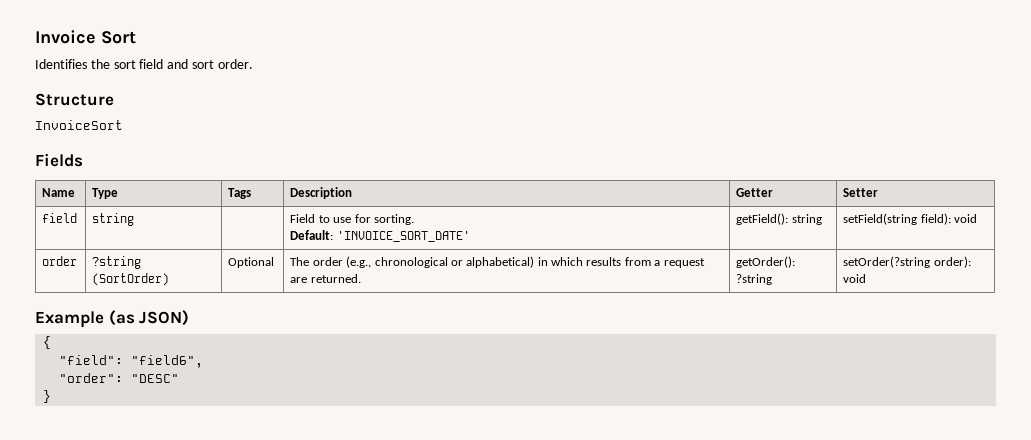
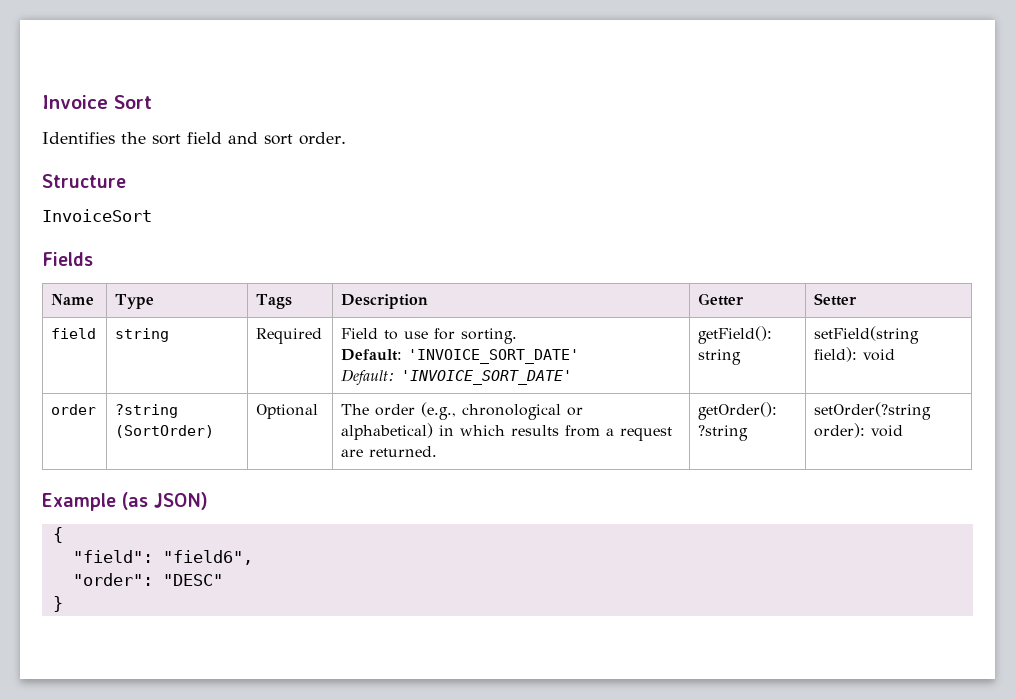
- field | string | | Field to use for sorting.
+ field | string | Required | Field to use for sorting.
+ Default: 'INVOICE_SORT_DATE'

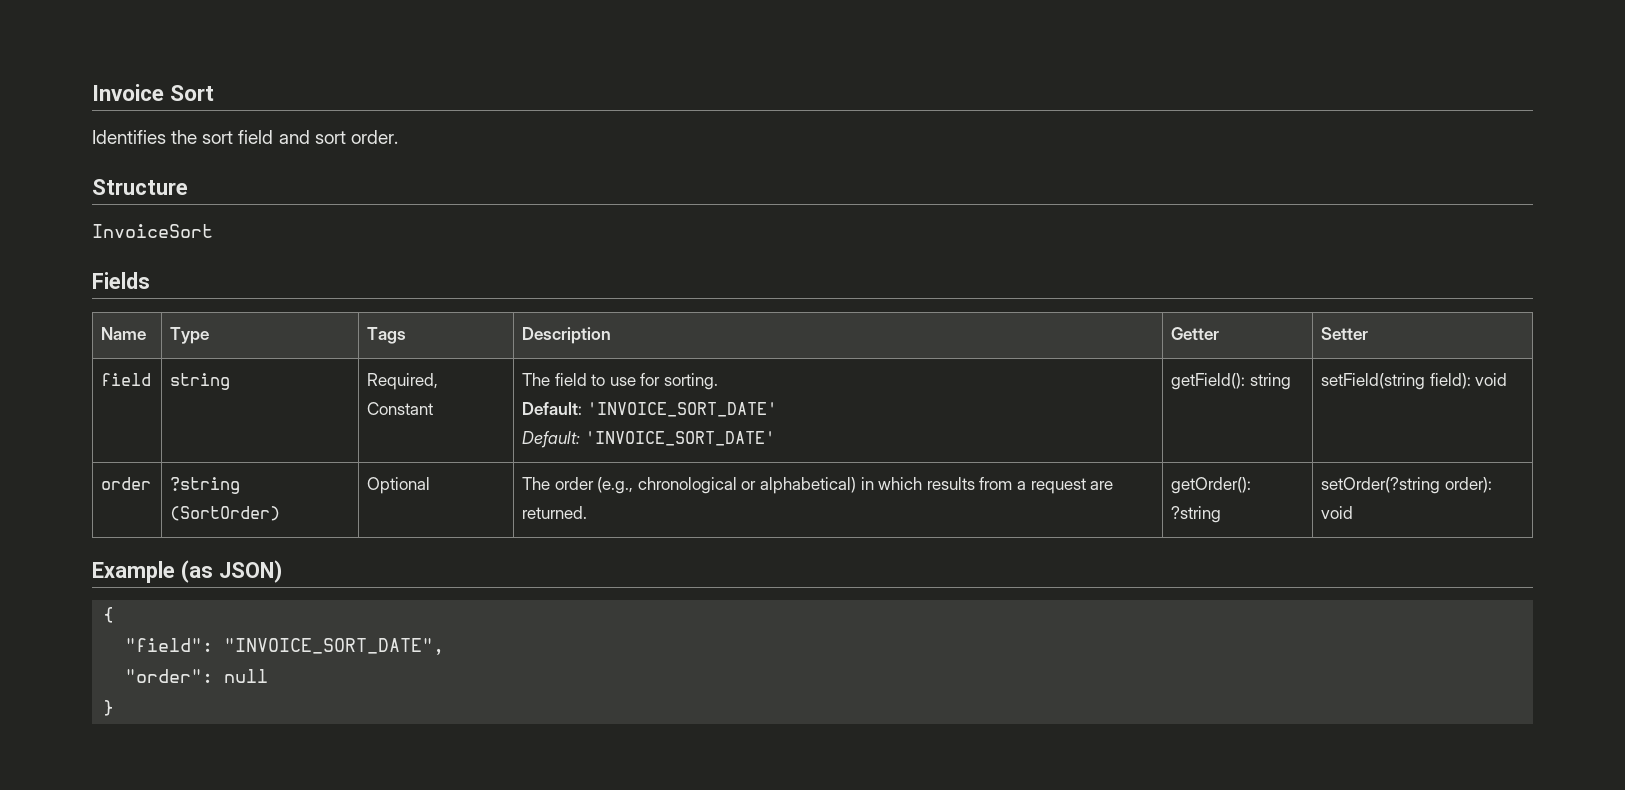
- field | string | Required | Field to use for sorting.
+ field | string | Required, Constant | The field to use for sorting.
- "field": "field6",
+ "field": "INVOICE_SORT_DATE",
- "order": "DESC"
+ "order": null

